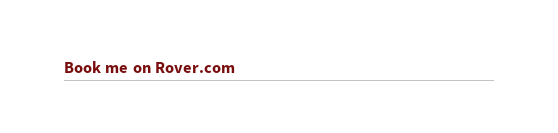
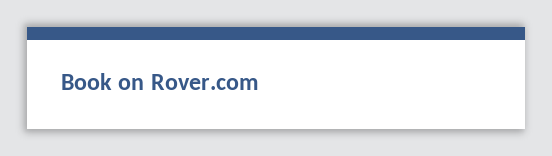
- Book me on Rover.com
+ Book on Rover.com

